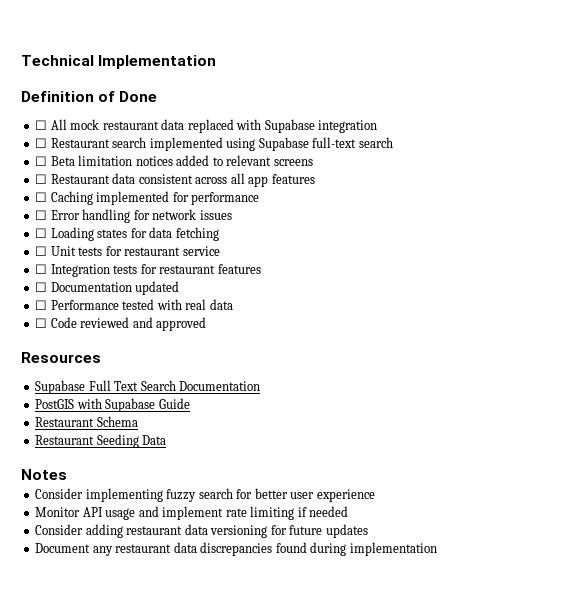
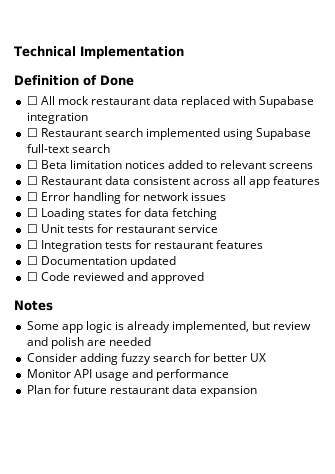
- ☐ Caching implemented for performance
- ☐ Performance tested with real data
- Resources
- Supabase Full Text Search Documentation
- PostGIS with Supabase Guide
- Restaurant Schema
- Restaurant Seeding Data
  Notes
- Consider implementing fuzzy search for better user experience
+ Some app logic is already implemented, but review and polish are needed
+ Consider adding fuzzy search for better UX
- Monitor API usage and implement rate limiting if needed
- Consider adding restaurant data versioning for future updates
- Document any restaurant data discrepancies found during implementation
+ Monitor API usage and performance
+ Plan for future restaurant data expansion

